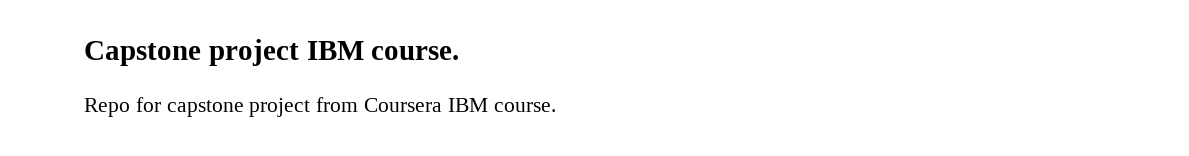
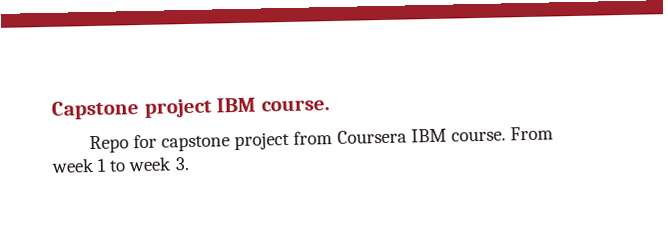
+ From week 1 to week 3.

